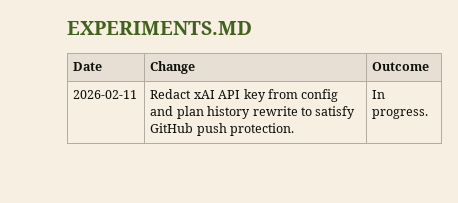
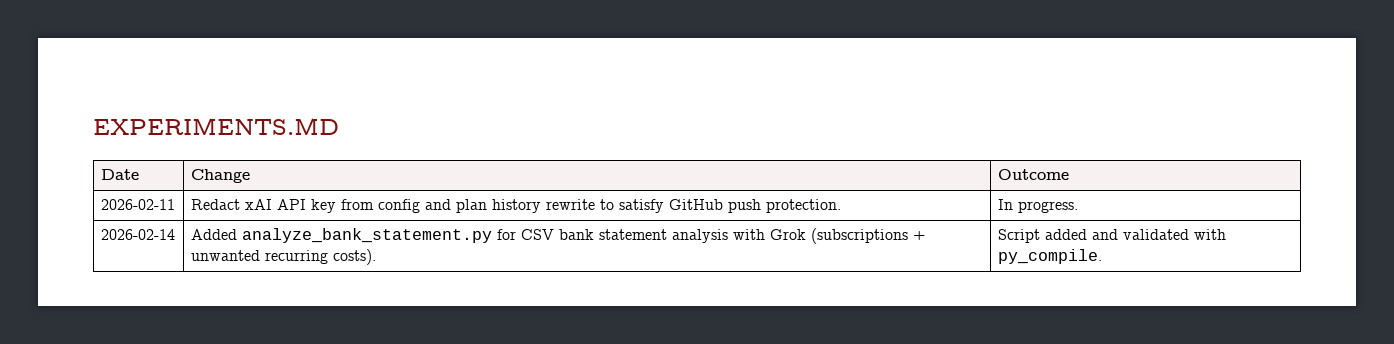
+ 2026-02-14 | Added analyze_bank_statement.py for CSV bank statement analysis with Grok (subscriptions + unwanted recurring costs). | Script added and validated with py_compile.

